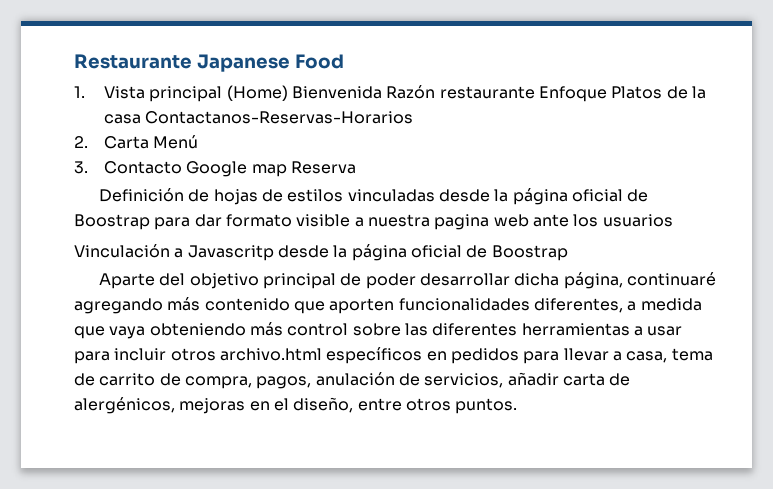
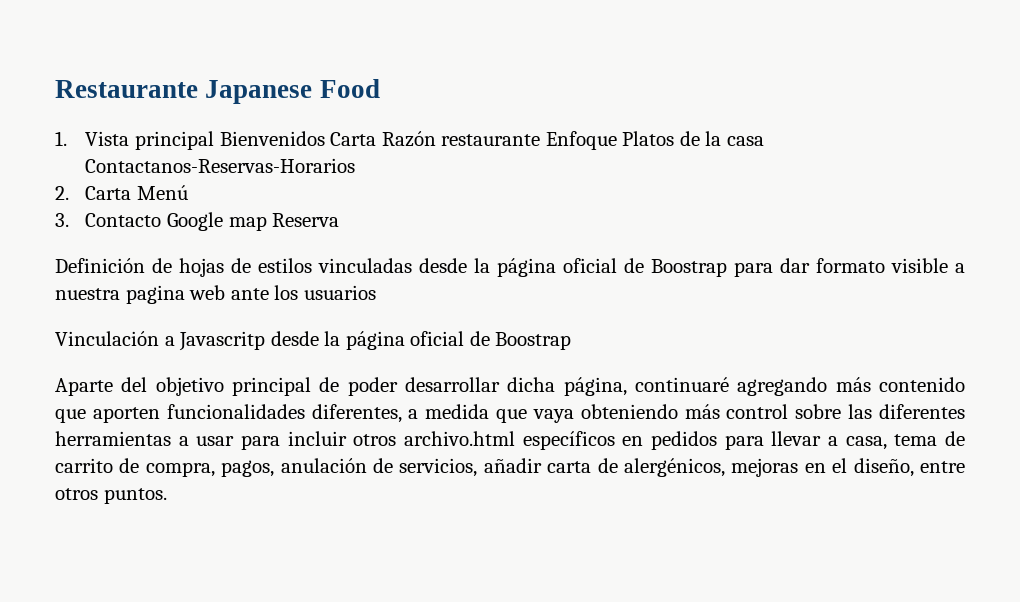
- 1. Vista principal (Home) Bienvenida Razón restaurante Enfoque Platos de la casa Contactanos-Reservas-Horarios
+ 1. Vista principal Bienvenidos Carta Razón restaurante Enfoque Platos de la casa Contactanos-Reservas-Horarios

